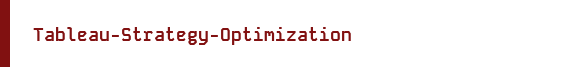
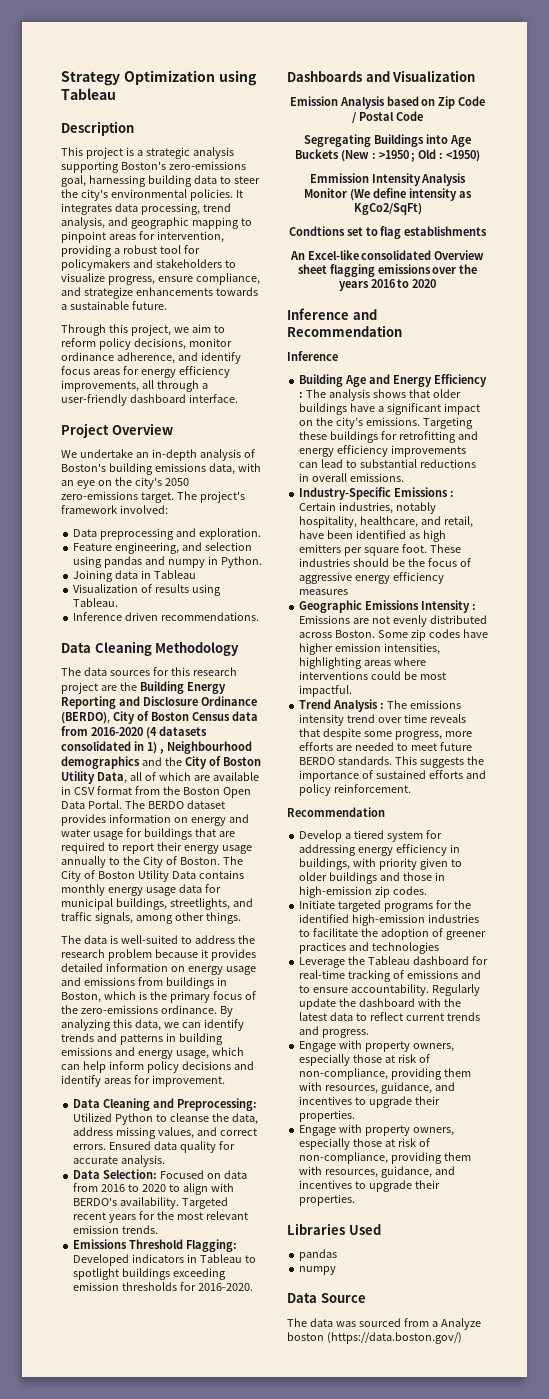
- Tableau-Strategy-Optimization
+ Strategy Optimization using Tableau
+ Description
+ This project is a strategic analysis supporting Boston's zero-emissions goal, harnessing building data to steer the city's environmental policies. It integrates data processing, trend analysis, and geographic mapping to pinpoint areas for intervention, providing a robust tool for policymakers and stakeholders to visualize progress, ensure compliance, and strategize enhancements towards a sustainable future.
+ Through this project, we aim to reform policy decisions, monitor ordinance adherence, and identify focus areas for energy efficiency improvements, all through a user-friendly dashboard interface.
+ Project Overview
+ We undertake an in-depth analysis of Boston's building emissions data, with an eye on the city's 2050 zero-emissions target. The project's framework involved:
+ Data preprocessing and exploration.
+ Feature engineering, and selection using pandas and numpy in Python.
+ Joining data in Tableau
+ Visualization of results using Tableau.
+ Inference driven recommendations.
+ Data Cleaning Methodology
+ The data sources for this research project are the Building Energy Reporting and Disclosure Ordinance (BERDO), City of Boston Census data from 2016-2020 (4 datasets consolidated in 1) , Neighbourhood demographics and the City of Boston Utility Data, all of which are available in CSV format from the Boston Open Data Portal. The BERDO dataset provides information on energy and water usage for buildings that are required to report their energy usage annually to the City of Boston. The City of Boston Utility Data contains monthly energy usage data for municipal buildings, streetlights, and traffic signals, among other things.
+ The data is well-suited to address the research problem because it provides detailed information on energy usage and emissions from buildings in Boston, which is the primary focus of the zero-emissions ordinance. By analyzing this data, we can identify trends and patterns in building emissions and energy usage, which can help inform policy decisions and identify areas for improvement.
+ Data Cleaning and Preprocessing: Utilized Python to cleanse the data, address missing values, and correct errors. Ensured data quality for accurate analysis.
+ Data Selection: Focused on data from 2016 to 2020 to align with BERDO's availability. Targeted recent years for the most relevant emission trends.
+ Emissions Threshold Flagging: Developed indicators in Tableau to spotlight buildings exceeding emission thresholds for 2016-2020.
+ Dashboards and Visualization
+ Emission Analysis based on Zip Code / Postal Code
+ Segregating Buildings into Age Buckets (New : >1950 ; Old : <1950)
+ Emmission Intensity Analysis Monitor (We define intensity as KgCo2/SqFt)
+ Condtions set to flag establishments
+ An Excel-like consolidated Overview sheet flagging emissions over the years 2016 to 2020
+ Inference and Recommendation
+ Inference
+ Building Age and Energy Efficiency : The analysis shows that older buildings have a significant impact on the city’s emissions. Targeting these buildings for retrofitting and energy efficiency improvements can lead to substantial reductions in overall emissions.
+ Industry-Specific Emissions : Certain industries, notably hospitality, healthcare, and retail, have been identified as high emitters per square foot. These industries should be the focus of aggressive energy efficiency measures
+ Geographic Emissions Intensity : Emissions are not evenly distributed across Boston. Some zip codes have higher emission intensities, highlighting areas where interventions could be most impactful.
+ Trend Analysis : The emissions intensity trend over time reveals that despite some progress, more efforts are needed to meet future BERDO standards. This suggests the importance of sustained efforts and policy reinforcement.
+ Recommendation
+ Develop a tiered system for addressing energy efficiency in buildings, with priority given to older buildings and those in high-emission zip codes.
+ Initiate targeted programs for the identified high-emission industries to facilitate the adoption of greener practices and technologies
+ Leverage the Tableau dashboard for real-time tracking of emissions and to ensure accountability. Regularly update the dashboard with the latest data to reflect current trends and progress.
+ Engage with property owners, especially those at risk of non-compliance, providing them with resources, guidance, and incentives to upgrade their properties.
+ Engage with property owners, especially those at risk of non-compliance, providing them with resources, guidance, and incentives to upgrade their properties.
+ Libraries Used
+ pandas
+ numpy
+ Data Source
+ The data was sourced from a Analyze boston (https://data.boston.gov/)

